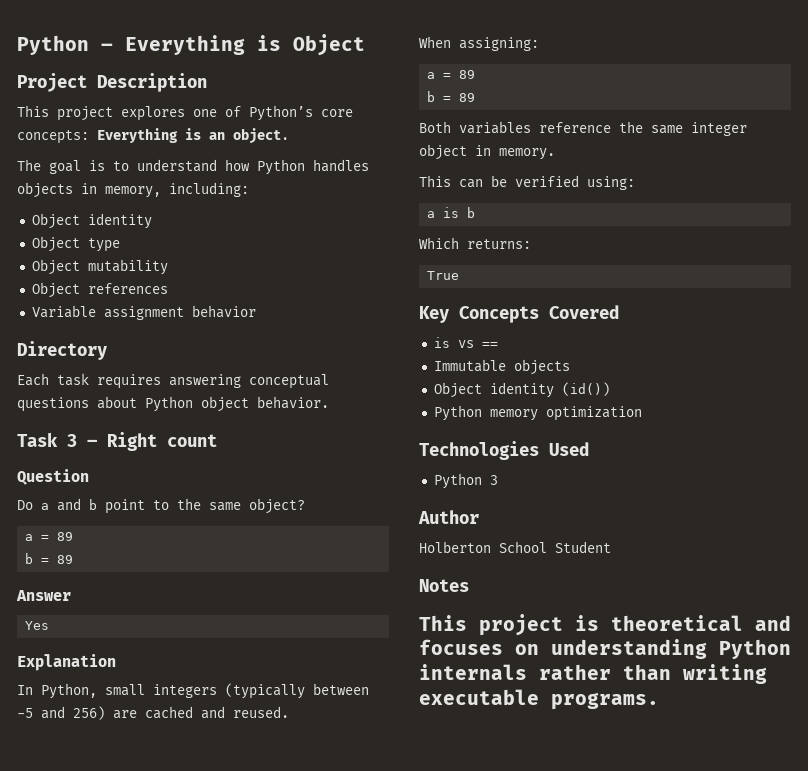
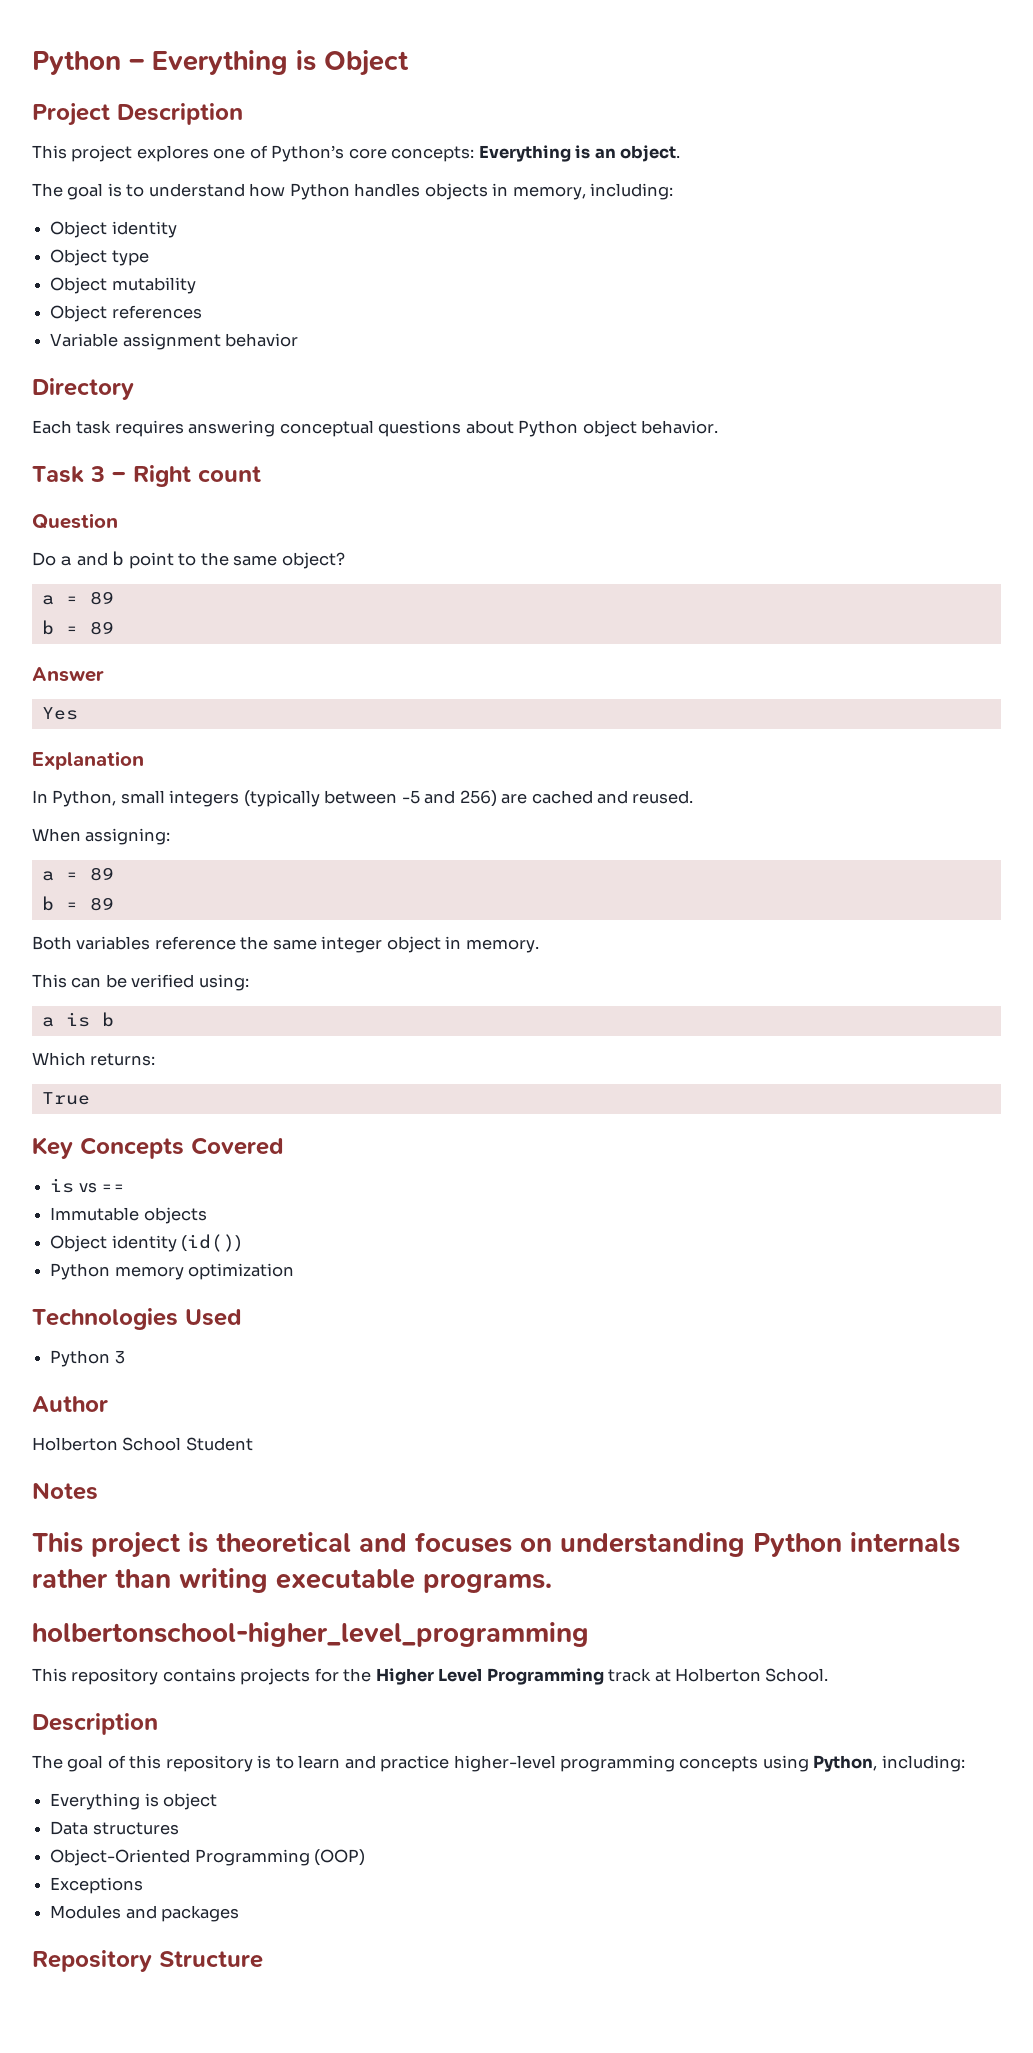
+ holbertonschool-higher_level_programming
+ This repository contains projects for the Higher Level Programming track at Holberton School.
+ Description
+ The goal of this repository is to learn and practice higher-level programming concepts using Python, including:
+ Everything is object
+ Data structures
+ Object-Oriented Programming (OOP)
+ Exceptions
+ Modules and packages
+ Repository Structure

